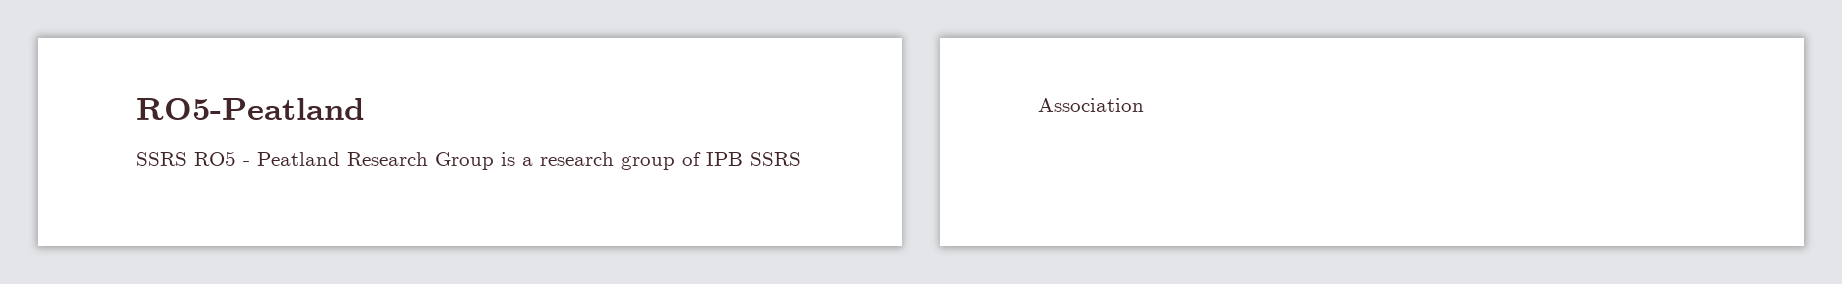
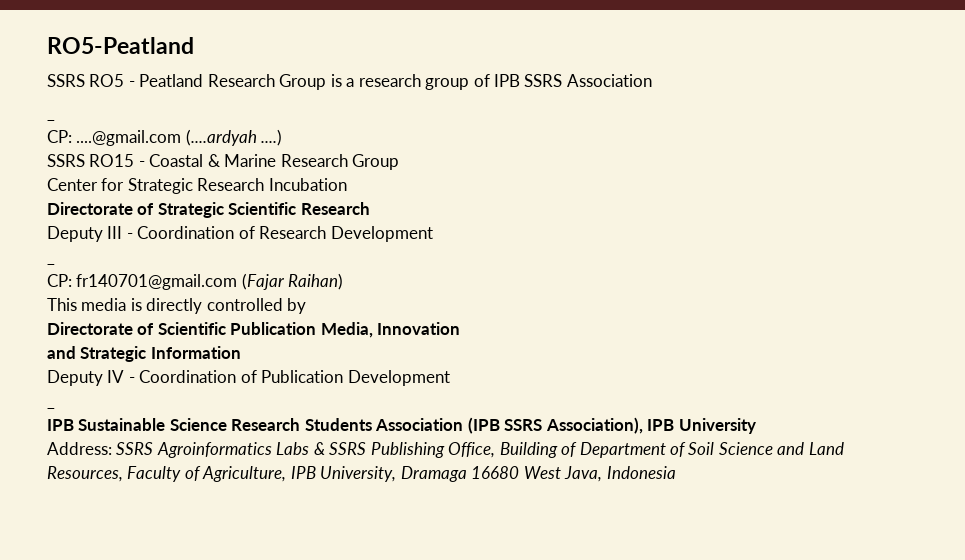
  SSRS RO5 - Peatland Research Group is a research group of IPB SSRS Association
+ _
+ CP: ....@gmail.com (....ardyah ....)
+ SSRS RO15 - Coastal & Marine Research Group
+ Center for Strategic Research Incubation
+ Directorate of Strategic Scientific Research
+ Deputy III - Coordination of Research Development
+ _
+ CP: fr140701@gmail.com (Fajar Raihan)
+ This media is directly controlled by
+ Directorate of Scientific Publication Media, Innovation
+ and Strategic Information
+ Deputy IV - Coordination of Publication Development
+ _
+ IPB Sustainable Science Research Students Association (IPB SSRS Association), IPB University
+ Address: SSRS Agroinformatics Labs & SSRS Publishing Office, Building of Department of Soil Science and Land Resources, Faculty of Agriculture, IPB University, Dramaga 16680 West Java, Indonesia

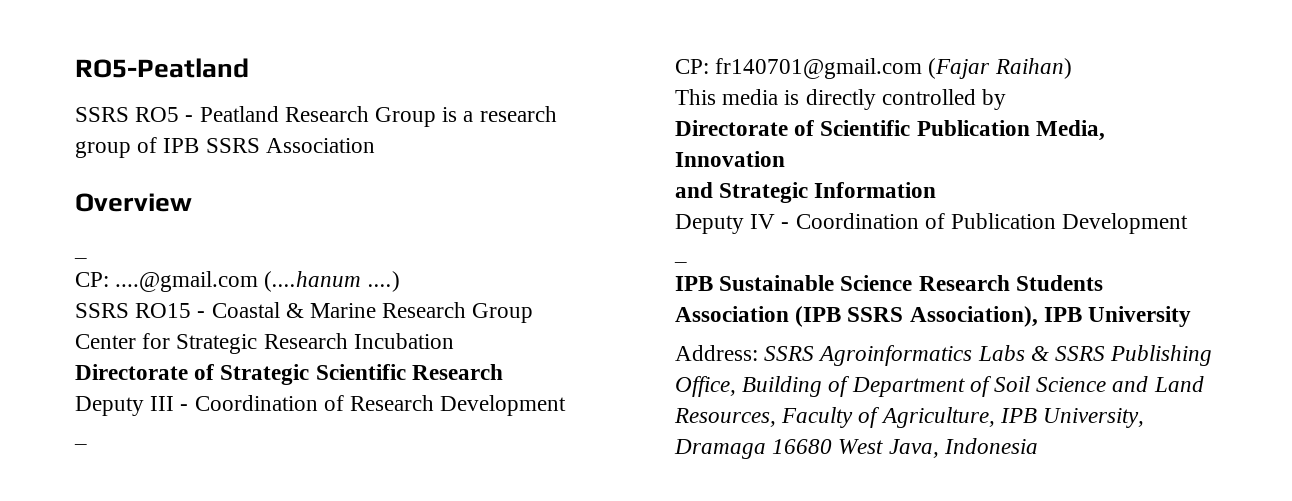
+ Overview
- CP: ....@gmail.com (....ardyah ....)
+ CP: ....@gmail.com (....hanum ....)

